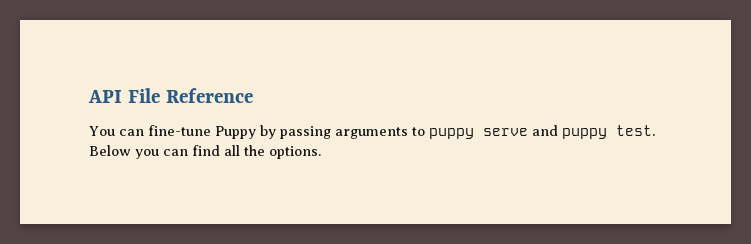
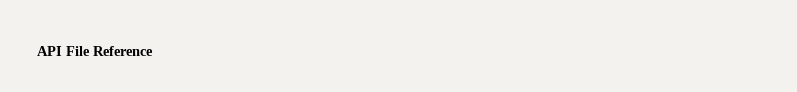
- You can fine-tune Puppy by passing arguments to puppy serve and puppy test. Below you can find all the options.

